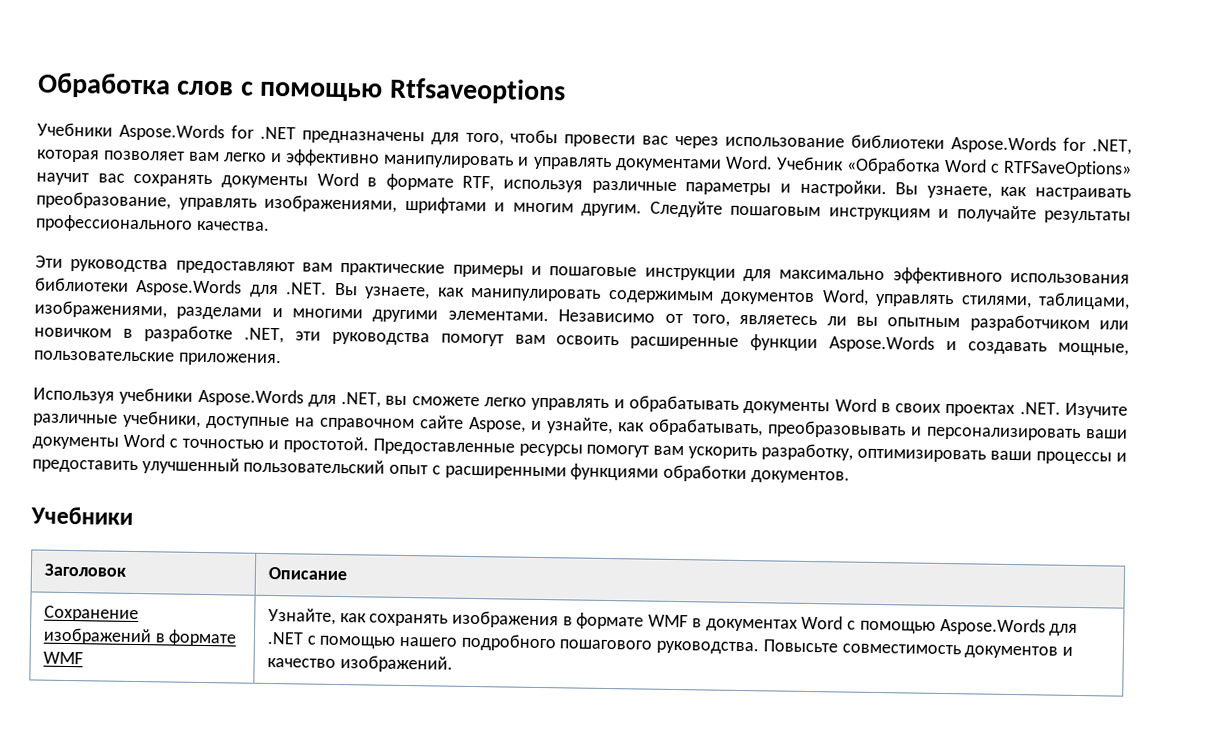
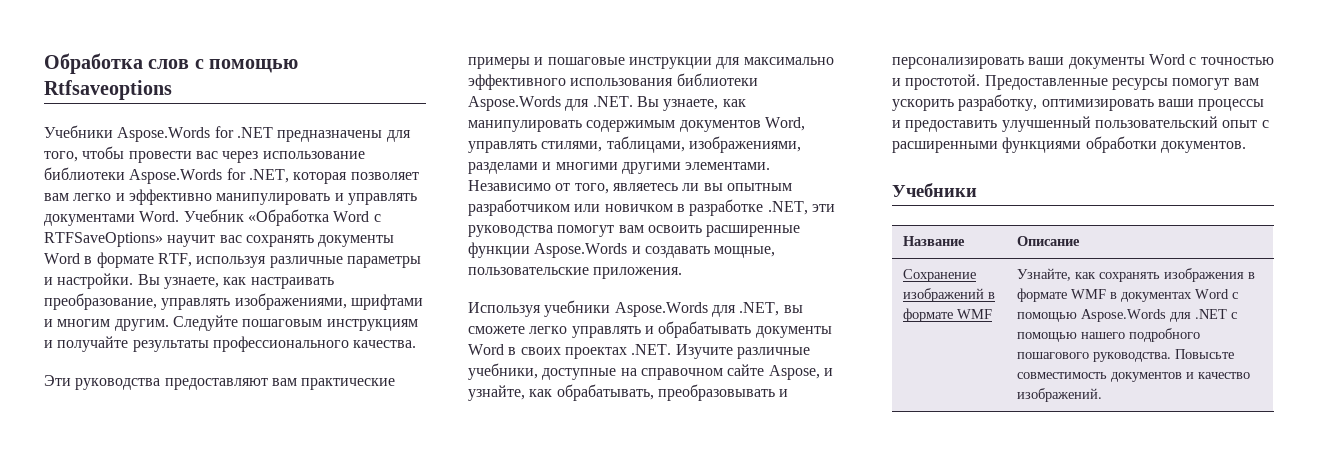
- Заголовок | Описание
+ Название | Описание

